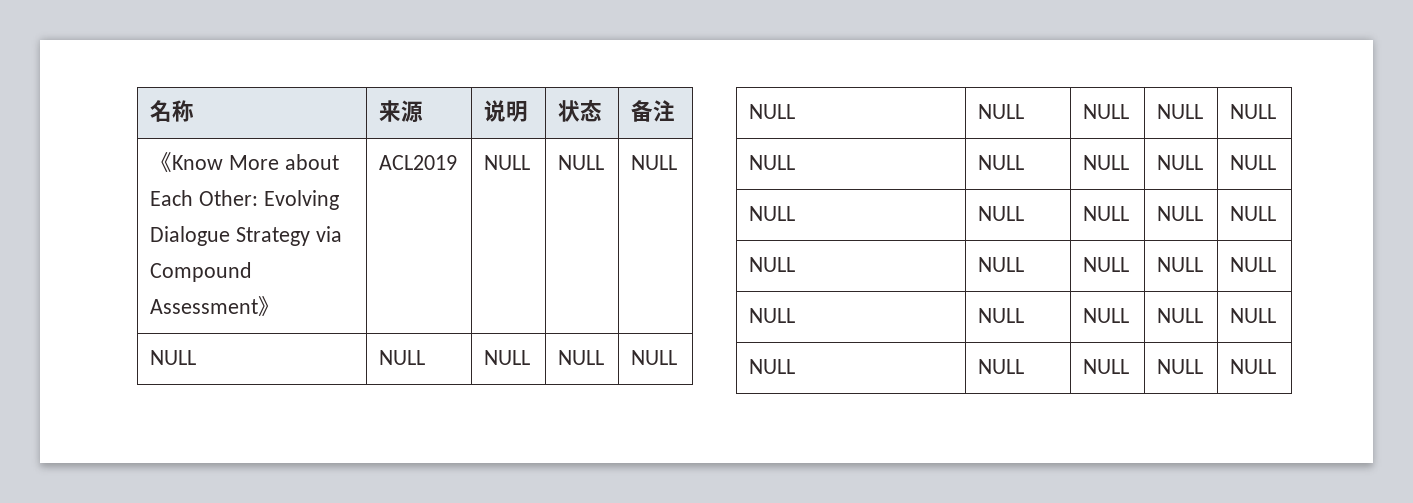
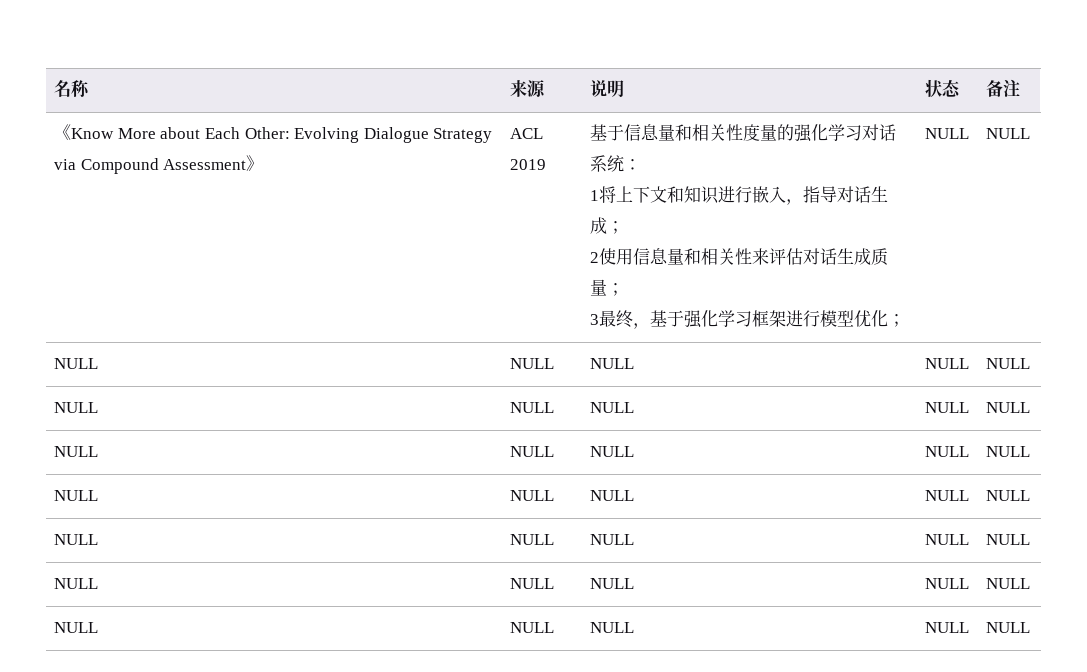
- ACL2019 | NULL
+ ACL 2019 | 基于信息量和相关性度量的强化学习对话系统：
+ 1将上下文和知识进行嵌入，指导对话生成；
+ 2使用信息量和相关性来评估对话生成质量；
+ 3最终，基于强化学习框架进行模型优化；

